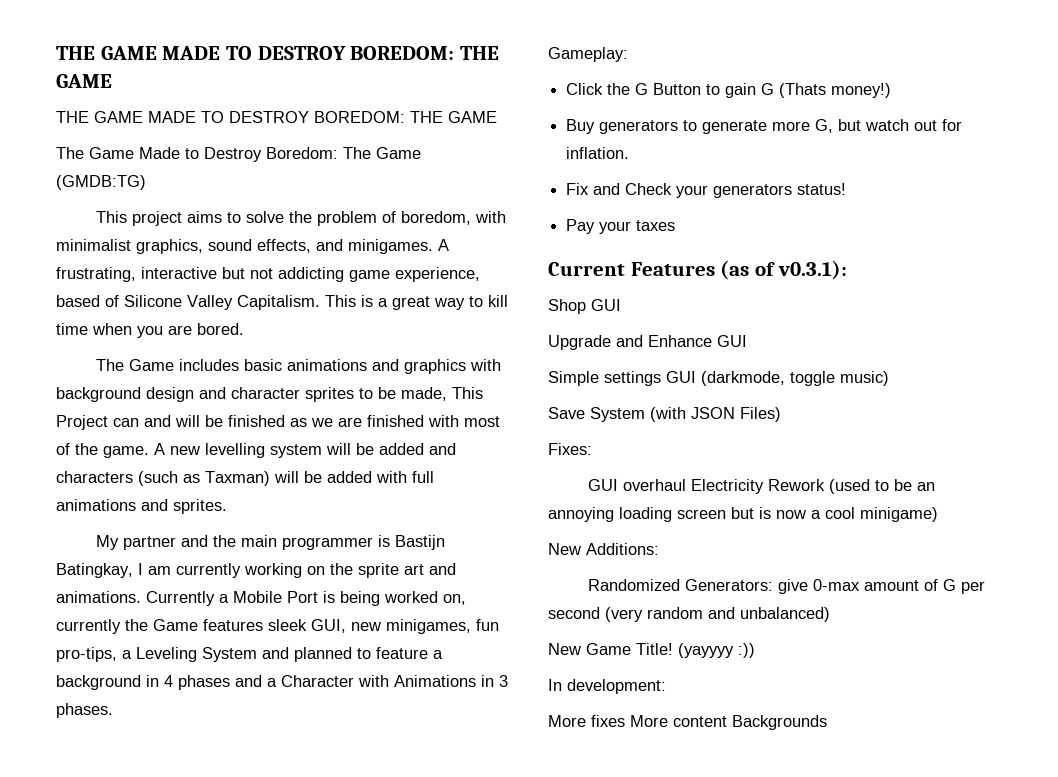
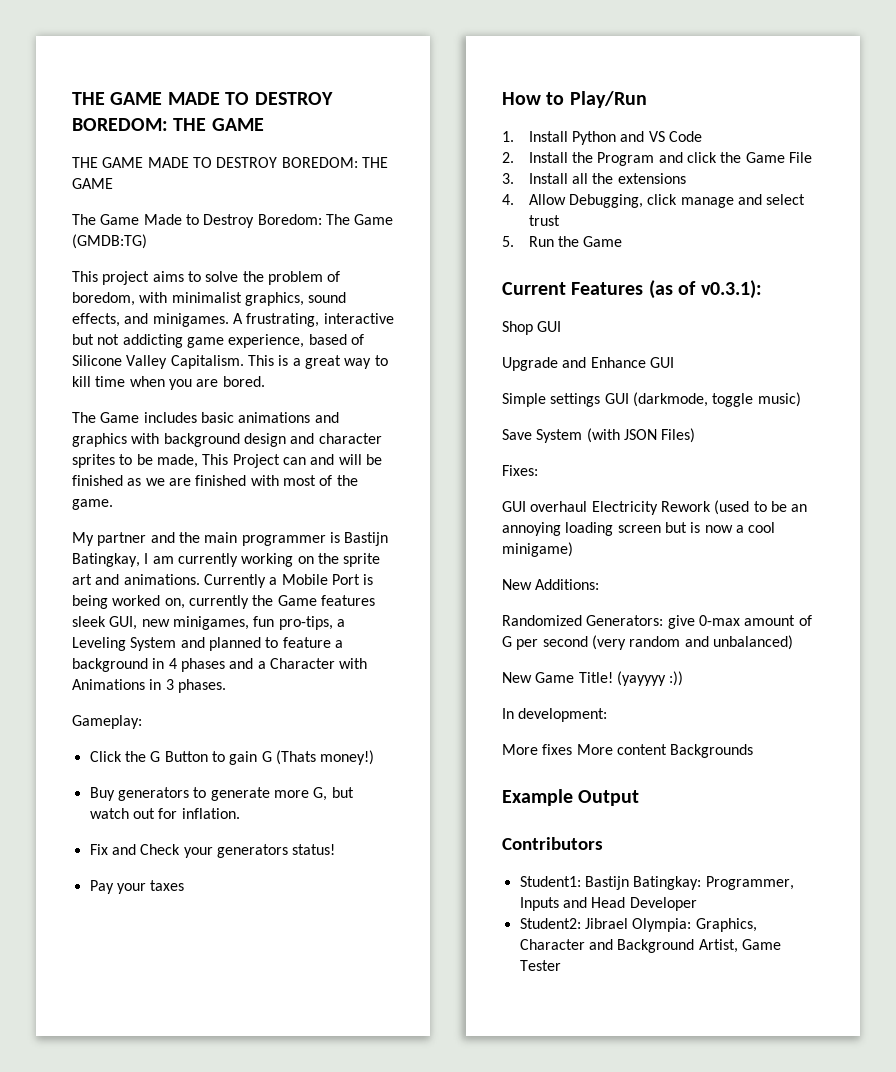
- A new levelling system will be added and characters (such as Taxman) will be added with full animations and sprites.
+ How to Play/Run
+ 1. Install Python and VS Code
+ 2. Install the Program and click the Game File
+ 3. Install all the extensions
+ 4. Allow Debugging, click manage and select trust
+ 5. Run the Game
+ Example Output
+ Contributors
+ Student1: Bastijn Batingkay: Programmer, Inputs and Head Developer
+ Student2: Jibrael Olympia: Graphics, Character and Background Artist, Game Tester

